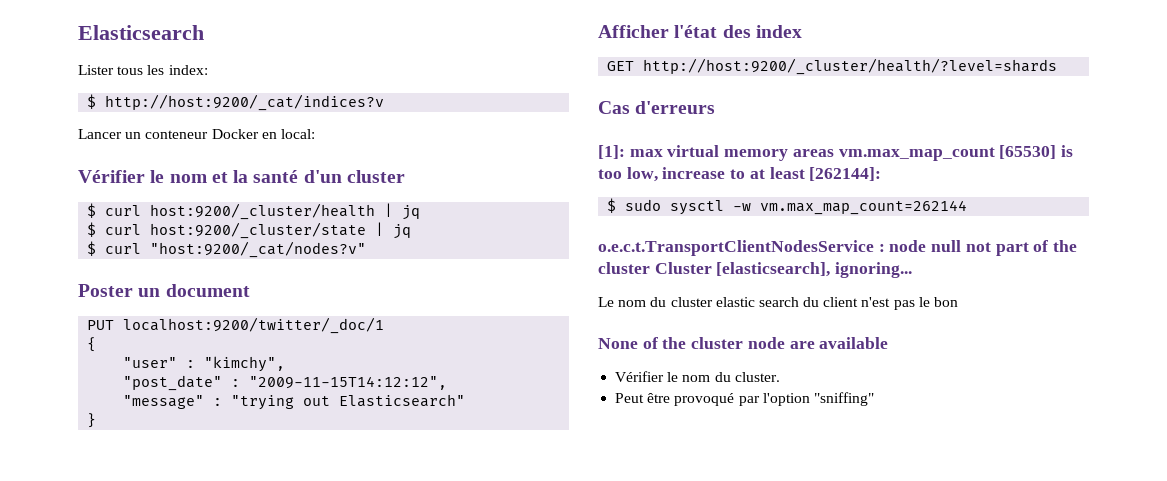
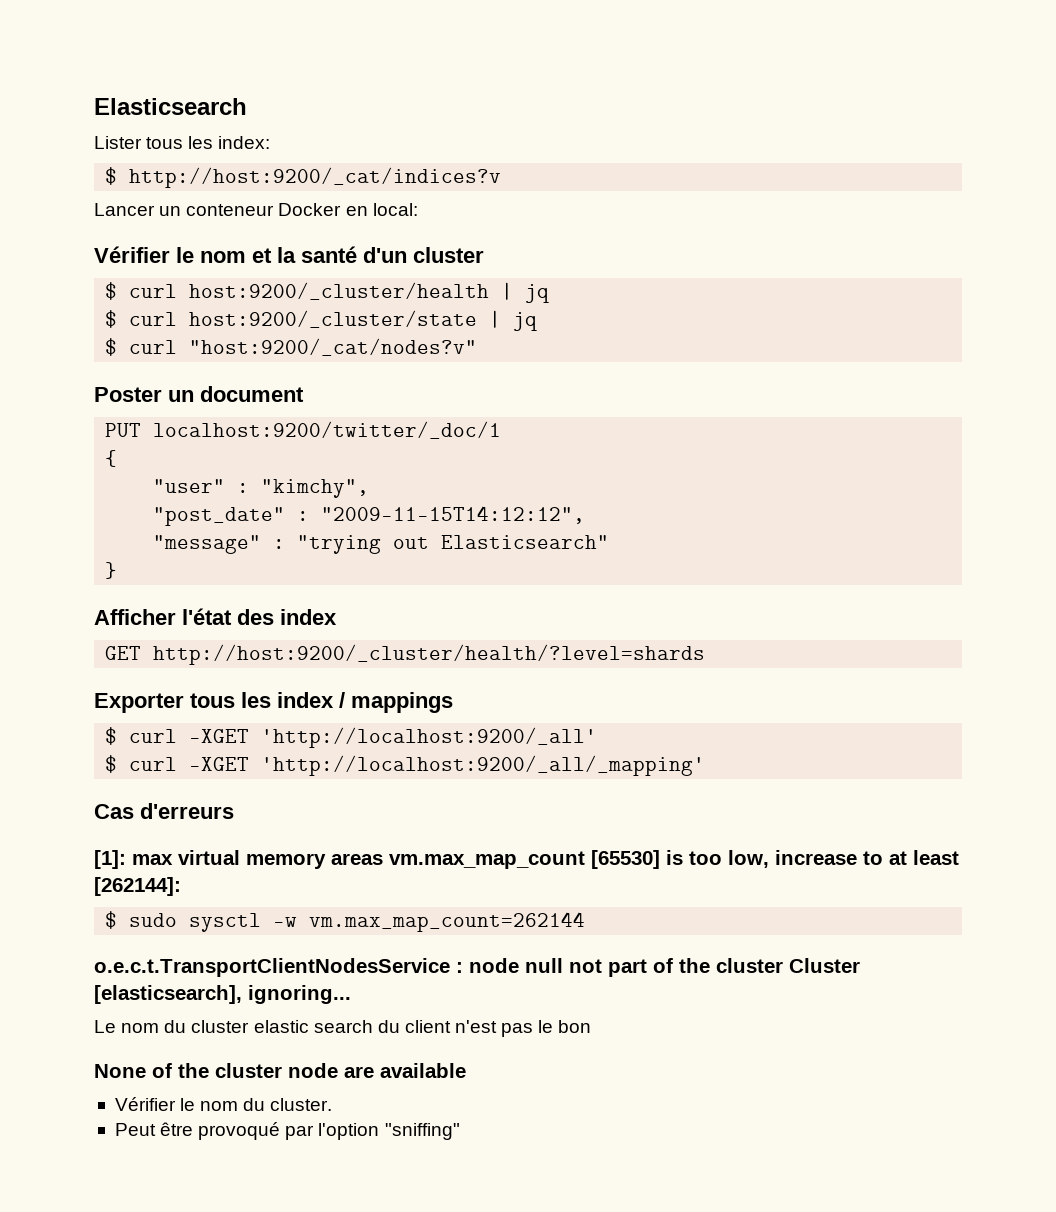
+ Exporter tous les index / mappings
+ $ curl -XGET 'http://localhost:9200/_all'
+ $ curl -XGET 'http://localhost:9200/_all/_mapping'

